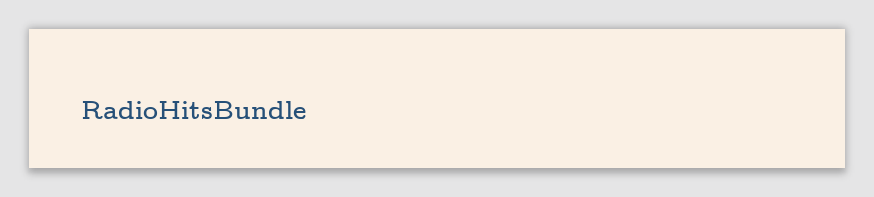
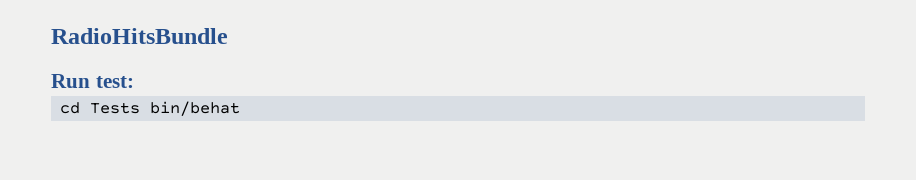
+ Run test:
+ cd Tests bin/behat

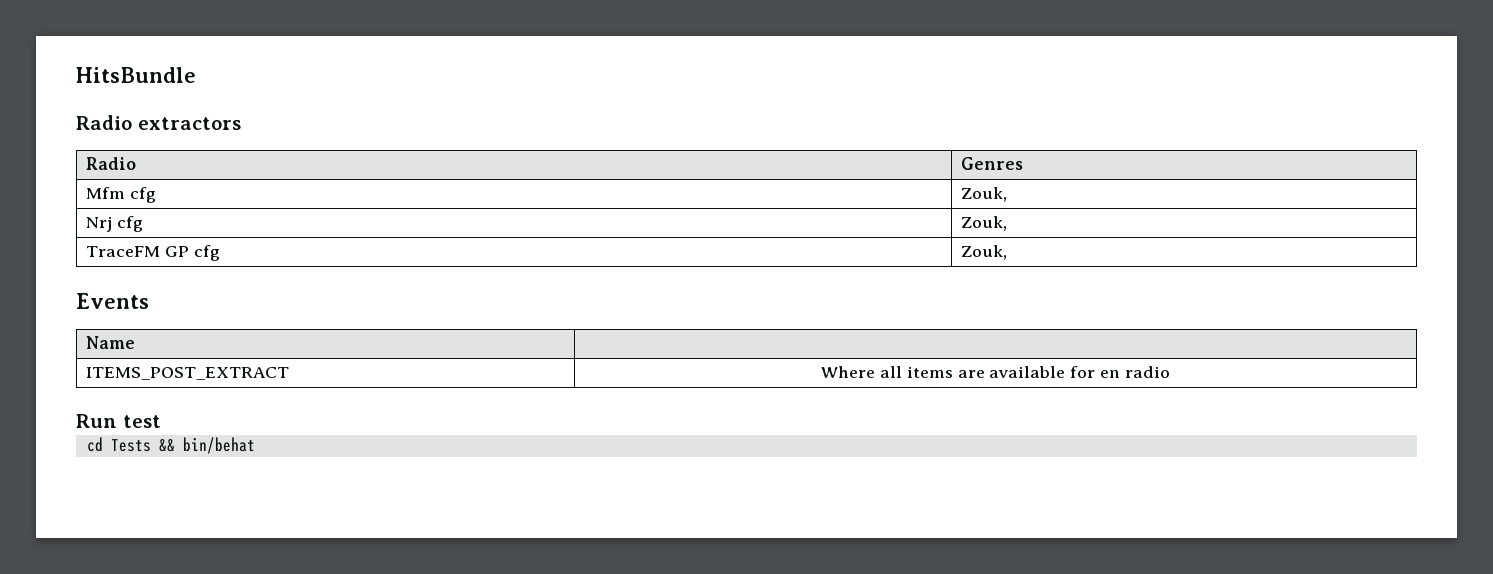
- RadioHitsBundle
+ HitsBundle
+ Radio extractors
+ Radio | Genres
+ Mfm cfg | Zouk,
+ Nrj cfg | Zouk,
+ TraceFM GP cfg | Zouk,
+ Events
+ Name |
+ ITEMS_POST_EXTRACT | Where all items are available for en radio
- Run test:
+ Run test
- cd Tests bin/behat
+ cd Tests && bin/behat

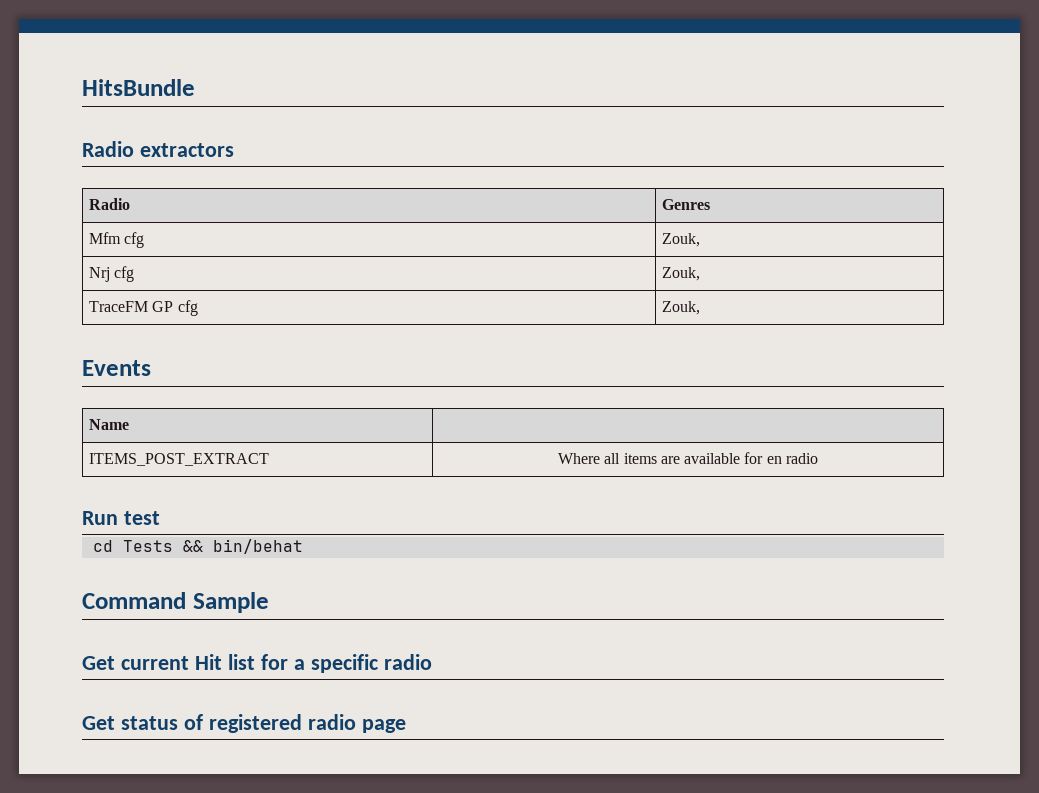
+ Command Sample
+ Get current Hit list for a specific radio
+ Get status of registered radio page

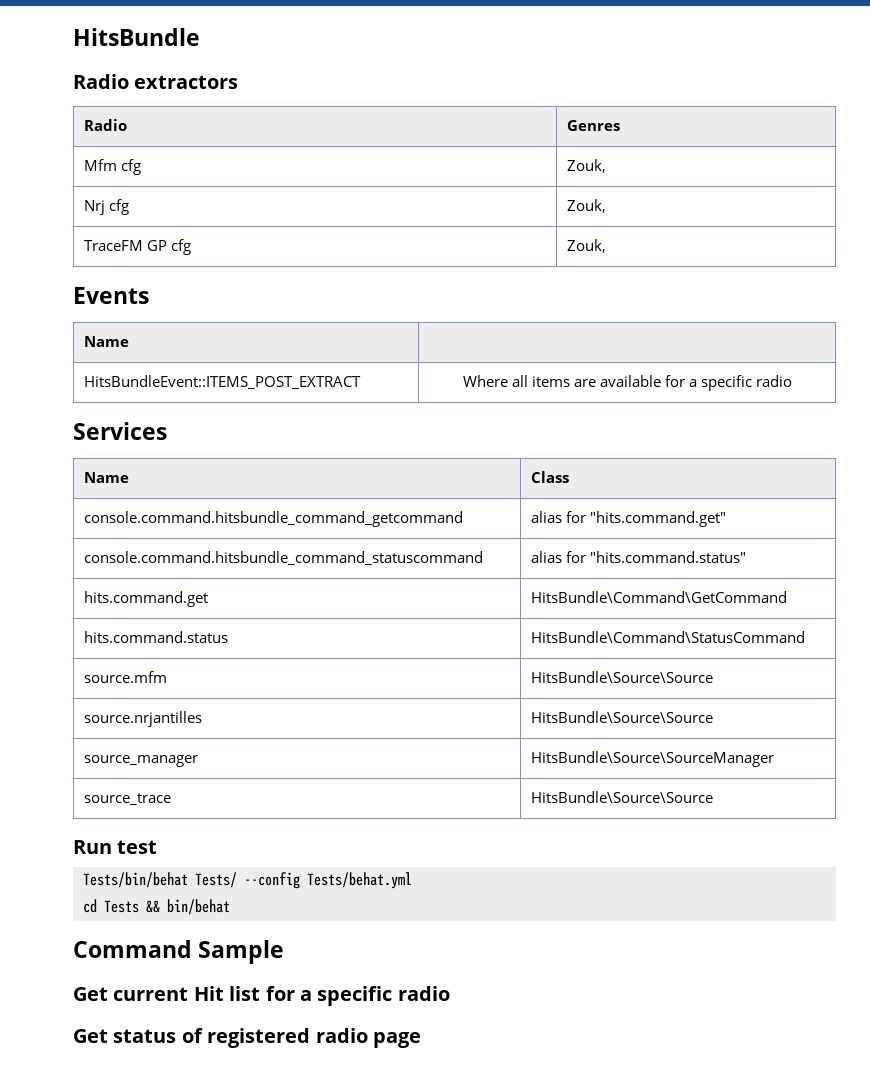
- ITEMS_POST_EXTRACT | Where all items are available for en radio
+ HitsBundleEvent::ITEMS_POST_EXTRACT | Where all items are available for a specific radio
+ Services
+ Name | Class
+ console.command.hitsbundle_command_getcommand | alias for "hits.command.get"
+ console.command.hitsbundle_command_statuscommand | alias for "hits.command.status"
+ hits.command.get | HitsBundle\Command\GetCommand
+ hits.command.status | HitsBundle\Command\StatusCommand
+ source.mfm | HitsBundle\Source\Source
+ source.nrjantilles | HitsBundle\Source\Source
+ source_manager | HitsBundle\Source\SourceManager
+ source_trace | HitsBundle\Source\Source
  Run test
+ Tests/bin/behat Tests/ --config Tests/behat.yml

